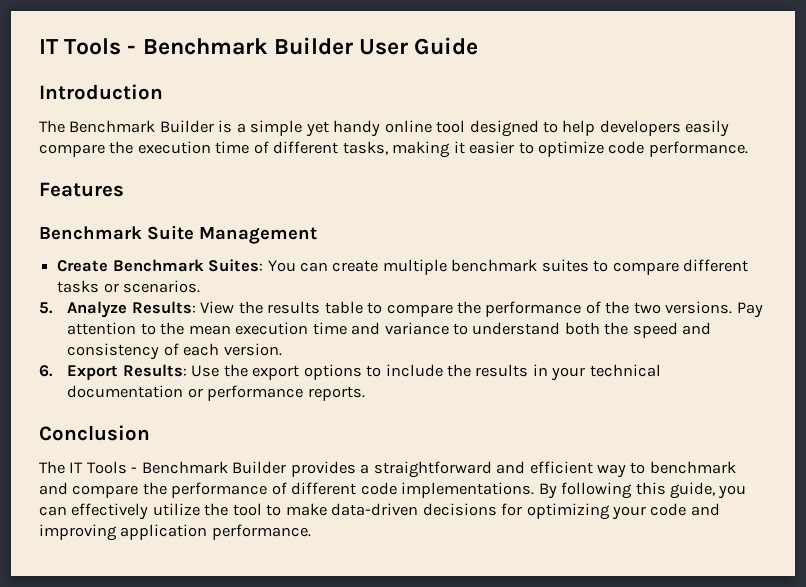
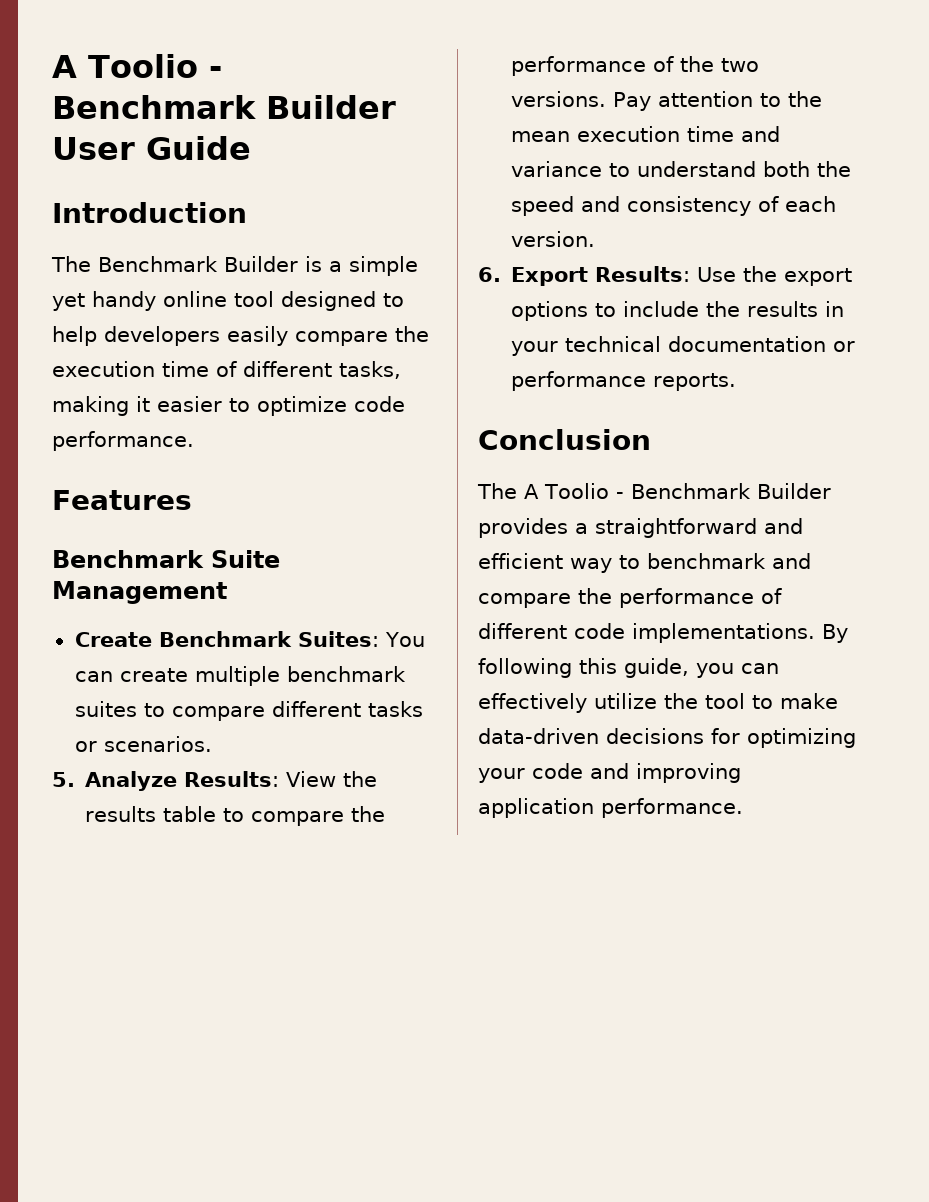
- IT Tools - Benchmark Builder User Guide
+ A Toolio - Benchmark Builder User Guide
- The IT Tools - Benchmark Builder provides a straightforward and efficient way to benchmark and compare the performance of different code implementations.
+ The A Toolio - Benchmark Builder provides a straightforward and efficient way to benchmark and compare the performance of different code implementations.

